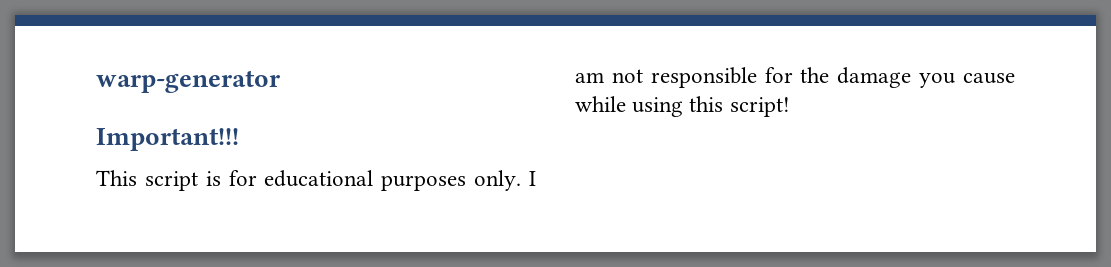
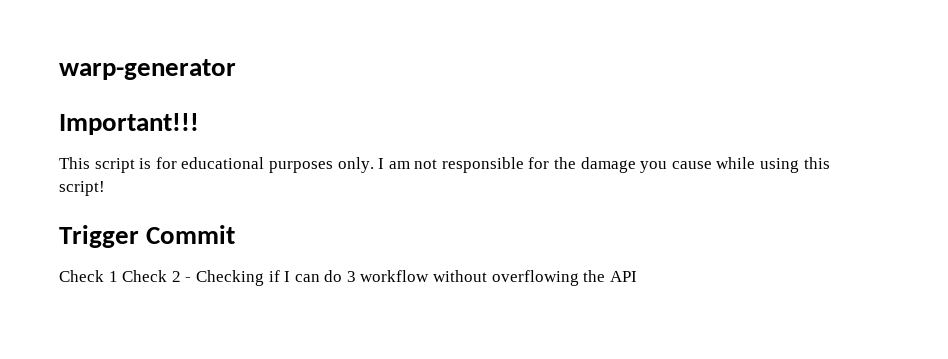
+ Trigger Commit
+ Check 1 Check 2 - Checking if I can do 3 workflow without overflowing the API

